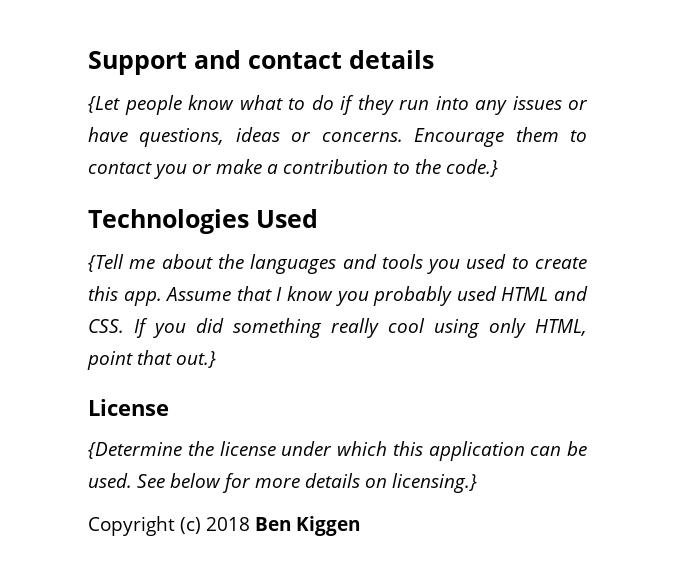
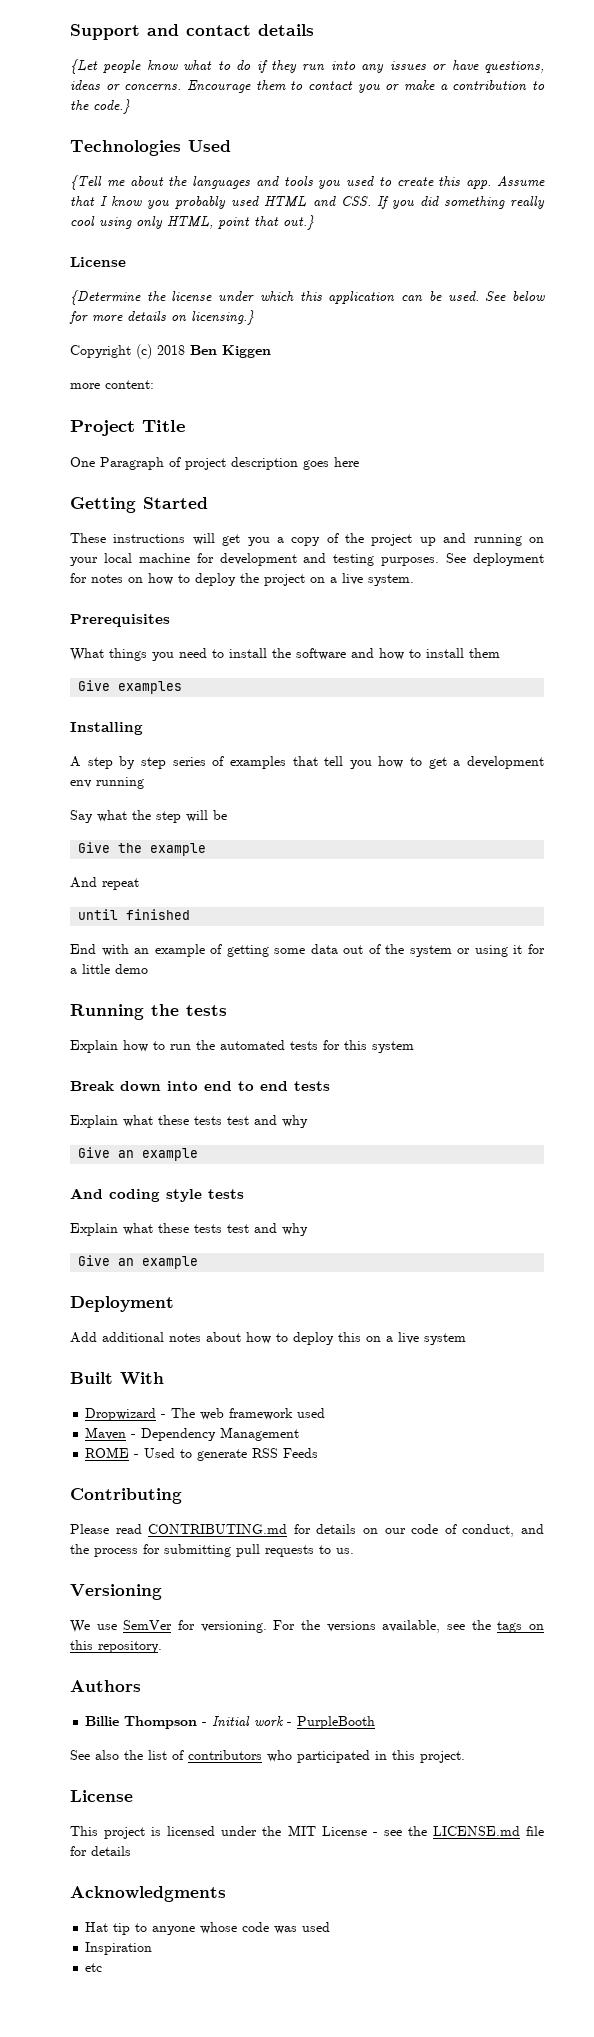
+ more content:
+ Project Title
+ One Paragraph of project description goes here
+ Getting Started
+ These instructions will get you a copy of the project up and running on your local machine for development and testing purposes. See deployment for notes on how to deploy the project on a live system.
+ Prerequisites
+ What things you need to install the software and how to install them
+ Give examples
+ Installing
+ A step by step series of examples that tell you how to get a development env running
+ Say what the step will be
+ Give the example
+ And repeat
+ until finished
+ End with an example of getting some data out of the system or using it for a little demo
+ Running the tests
+ Explain how to run the automated tests for this system
+ Break down into end to end tests
+ Explain what these tests test and why
+ Give an example
+ And coding style tests
+ Explain what these tests test and why
+ Give an example
+ Deployment
+ Add additional notes about how to deploy this on a live system
+ Built With
+ Dropwizard - The web framework used
+ Maven - Dependency Management
+ ROME - Used to generate RSS Feeds
+ Contributing
+ Please read CONTRIBUTING.md for details on our code of conduct, and the process for submitting pull requests to us.
+ Versioning
+ We use SemVer for versioning. For the versions available, see the tags on this repository.
+ Authors
+ Billie Thompson - Initial work - PurpleBooth
+ See also the list of contributors who participated in this project.
+ License
+ This project is licensed under the MIT License - see the LICENSE.md file for details
+ Acknowledgments
+ Hat tip to anyone whose code was used
+ Inspiration
+ etc

